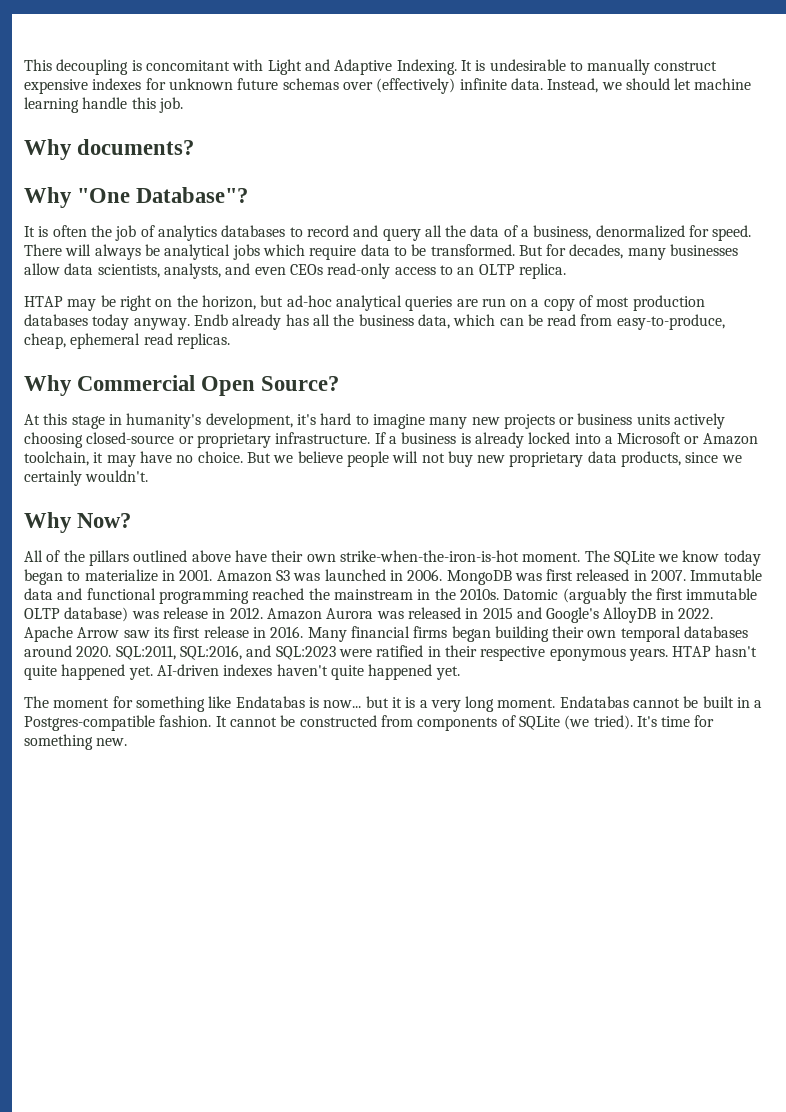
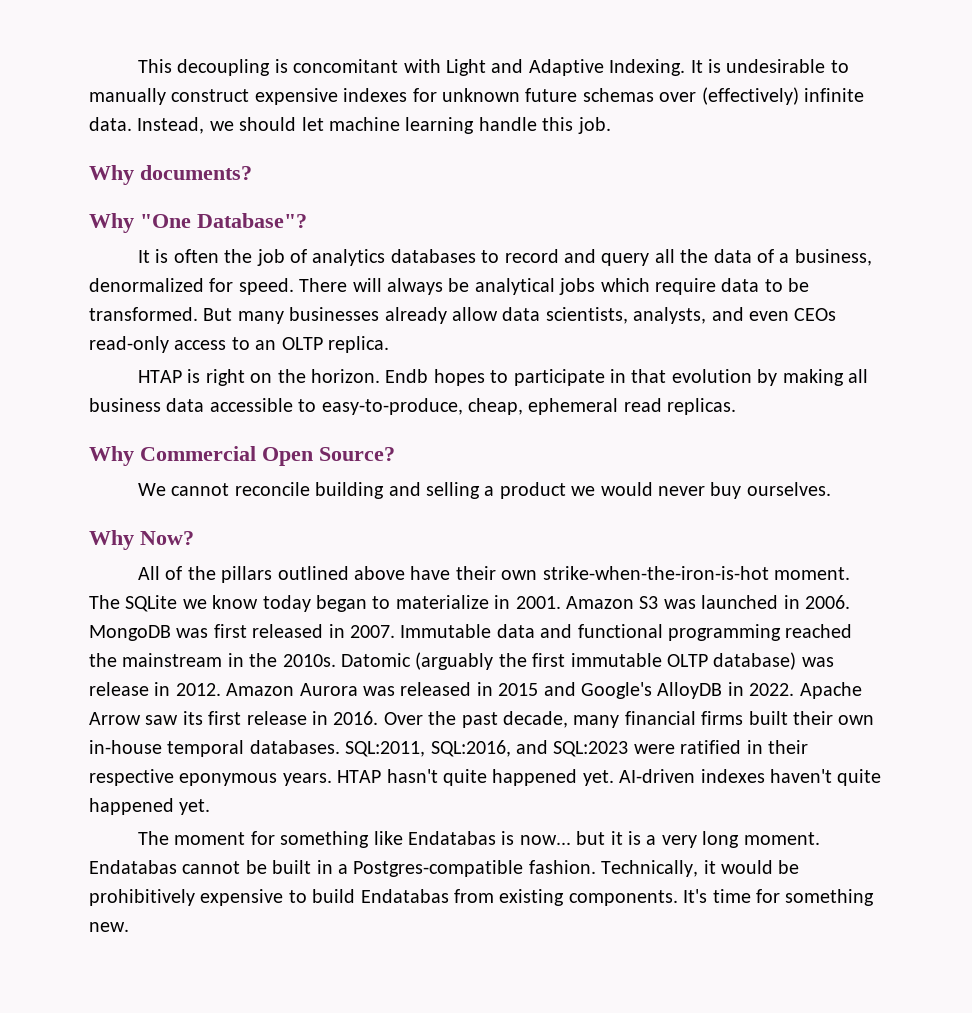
- But for decades, many businesses allow data scientists, analysts, and even CEOs read-only access to an OLTP replica.
+ But many businesses already allow data scientists, analysts, and even CEOs read-only access to an OLTP replica.
- HTAP may be right on the horizon, but ad-hoc analytical queries are run on a copy of most production databases today anyway. Endb already has all the business data, which can be read from easy-to-produce, cheap, ephemeral read replicas.
+ HTAP is right on the horizon. Endb hopes to participate in that evolution by making all business data accessible to easy-to-produce, cheap, ephemeral read replicas.
- At this stage in humanity's development, it's hard to imagine many new projects or business units actively choosing closed-source or proprietary infrastructure. If a business is already locked into a Microsoft or Amazon toolchain, it may have no choice. But we believe people will not buy new proprietary data products, since we certainly wouldn't.
+ We cannot reconcile building and selling a product we would never buy ourselves.
- Many financial firms began building their own temporal databases around 2020.
+ Over the past decade, many financial firms built their own in-house temporal databases.
- It cannot be constructed from components of SQLite (we tried).
+ Technically, it would be prohibitively expensive to build Endatabas from existing components.

